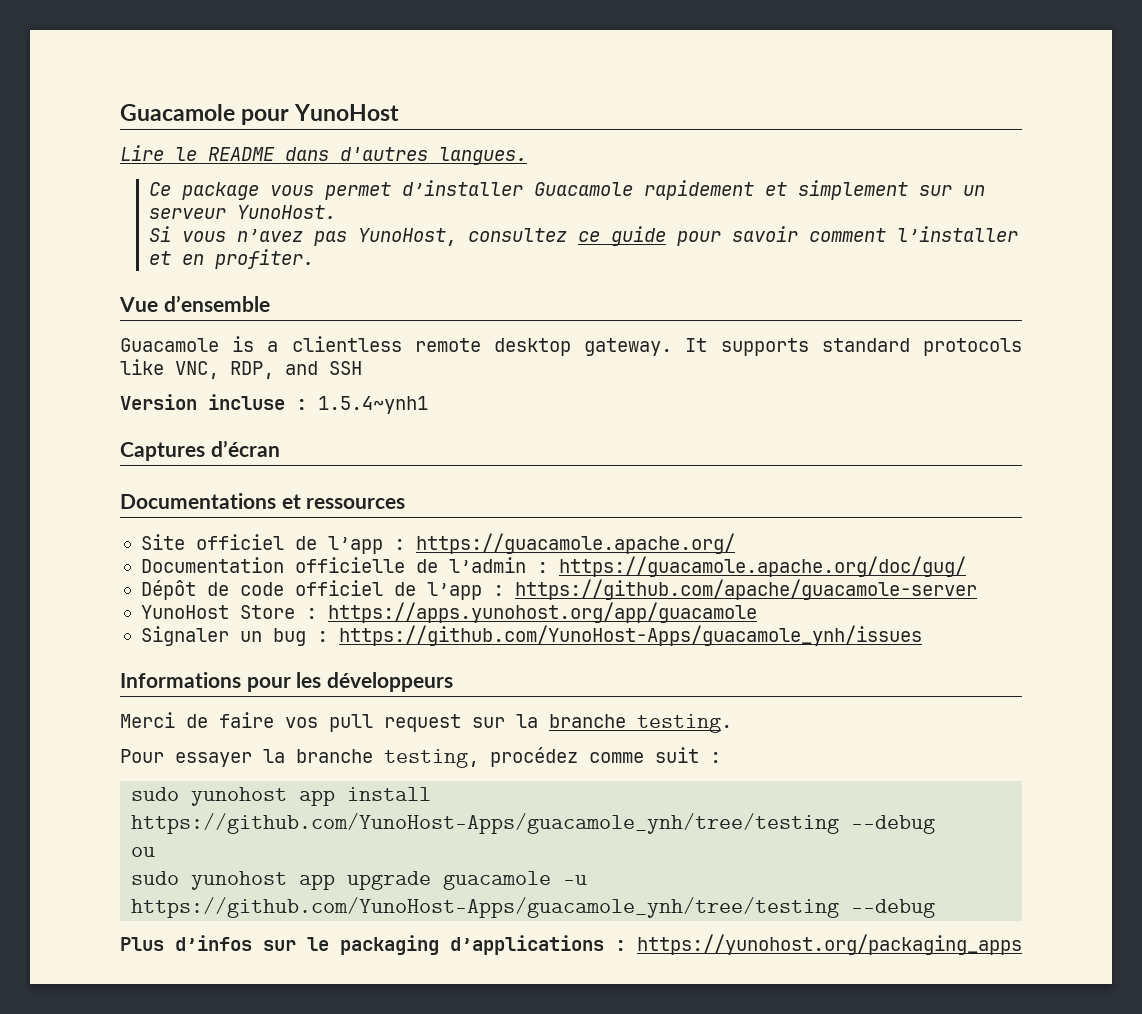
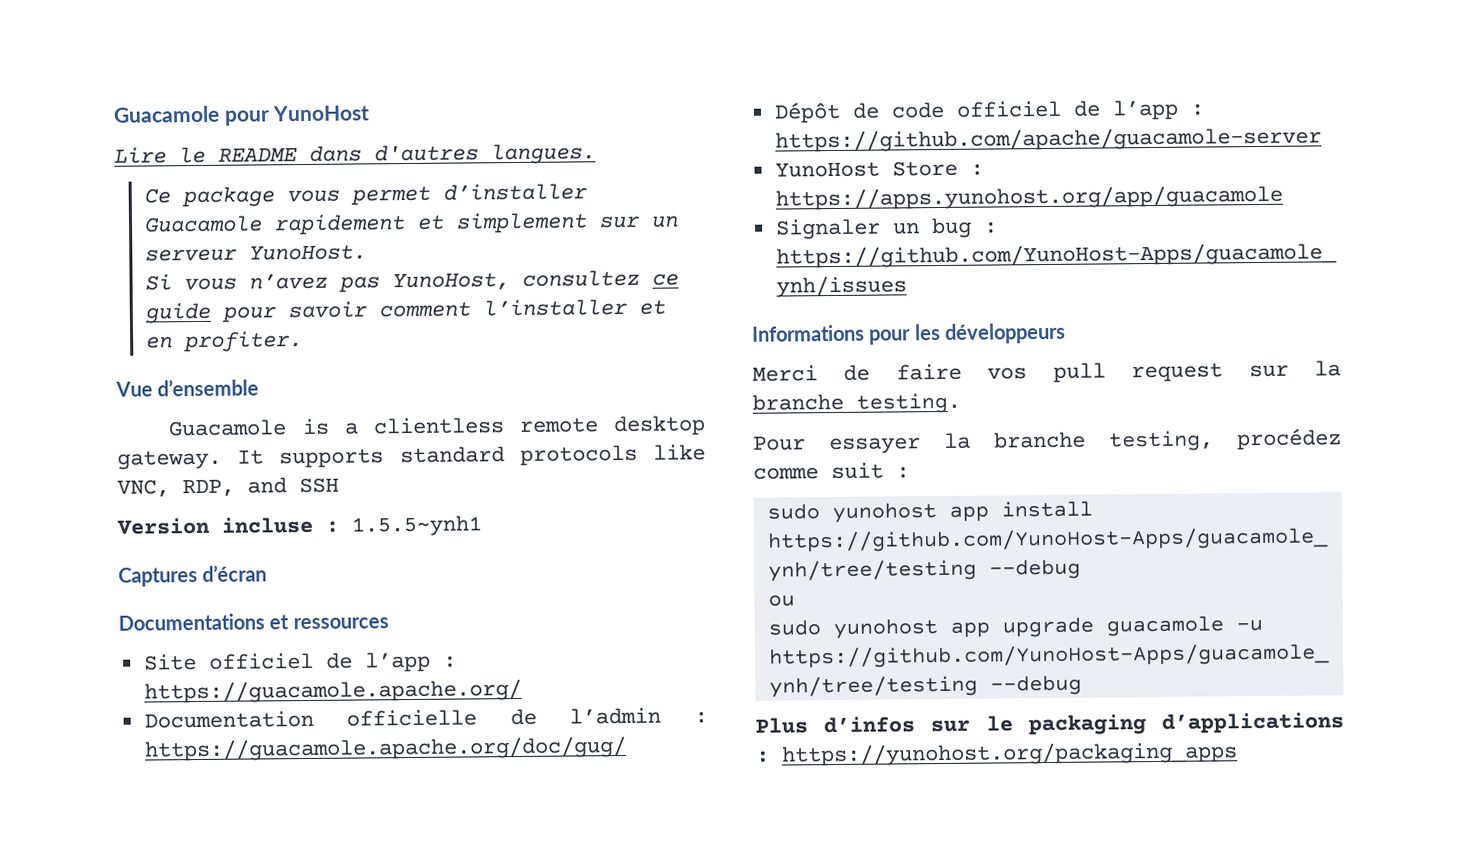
- Version incluse : 1.5.4~ynh1
+ Version incluse : 1.5.5~ynh1

